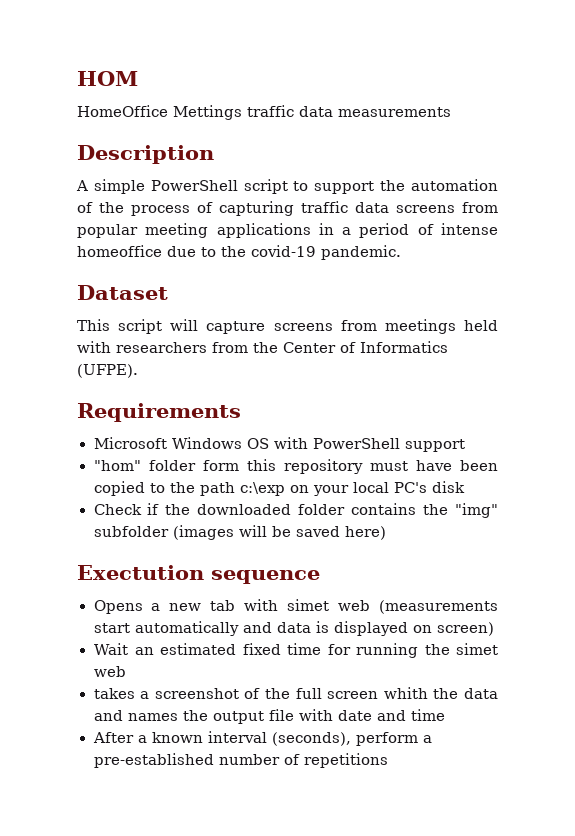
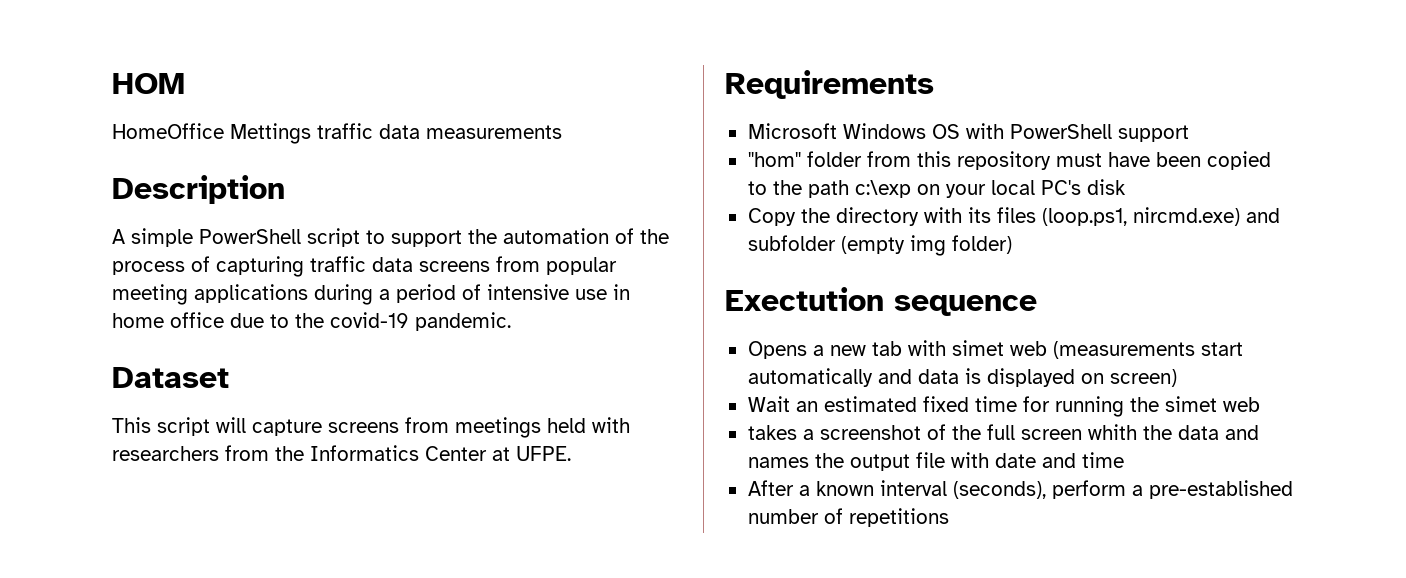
- A simple PowerShell script to support the automation of the process of capturing traffic data screens from popular meeting applications in a period of intense homeoffice due to the covid-19 pandemic.
+ A simple PowerShell script to support the automation of the process of capturing traffic data screens from popular meeting applications during a period of intensive use in home office due to the covid-19 pandemic.
- This script will capture screens from meetings held with researchers from the Center of Informatics (UFPE).
+ This script will capture screens from meetings held with researchers from the Informatics Center at UFPE.
- "hom" folder form this repository must have been copied to the path c:\exp on your local PC's disk
+ "hom" folder from this repository must have been copied to the path c:\exp on your local PC's disk
- Check if the downloaded folder contains the "img" subfolder (images will be saved here)
+ Copy the directory with its files (loop.ps1, nircmd.exe) and subfolder (empty img folder)

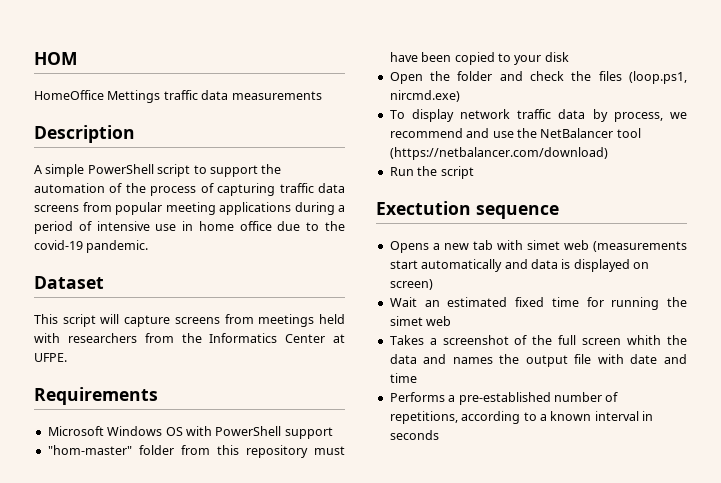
- "hom" folder from this repository must have been copied to the path c:\exp on your local PC's disk
- Copy the directory with its files (loop.ps1, nircmd.exe) and subfolder (empty img folder)
+ "hom-master" folder from this repository must have been copied to your disk
+ Open the folder and check the files (loop.ps1, nircmd.exe)
+ To display network traffic data by process, we recommend and use the NetBalancer tool (https://netbalancer.com/download)
+ Run the script
- takes a screenshot of the full screen whith the data and names the output file with date and time
+ Takes a screenshot of the full screen whith the data and names the output file with date and time
- After a known interval (seconds), perform a pre-established number of repetitions
+ Performs a pre-established number of repetitions, according to a known interval in seconds

